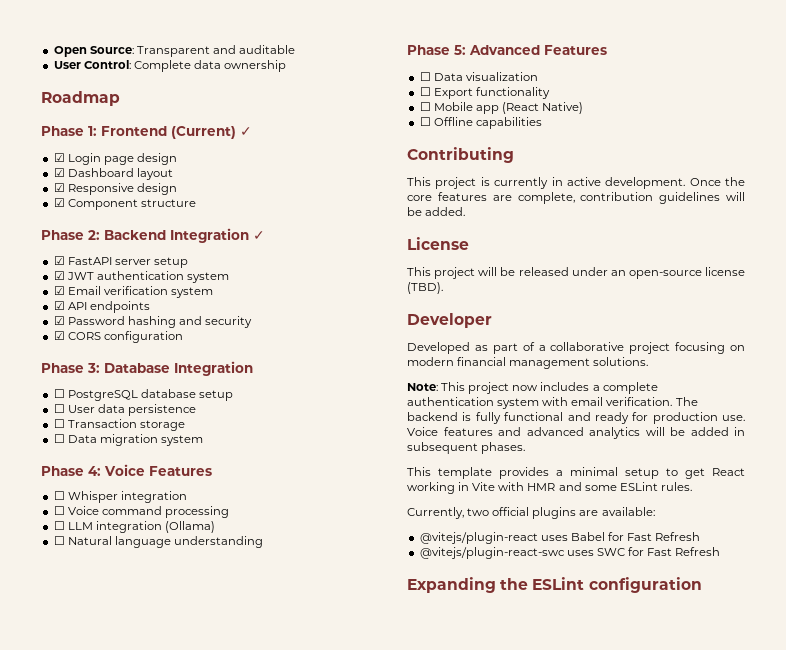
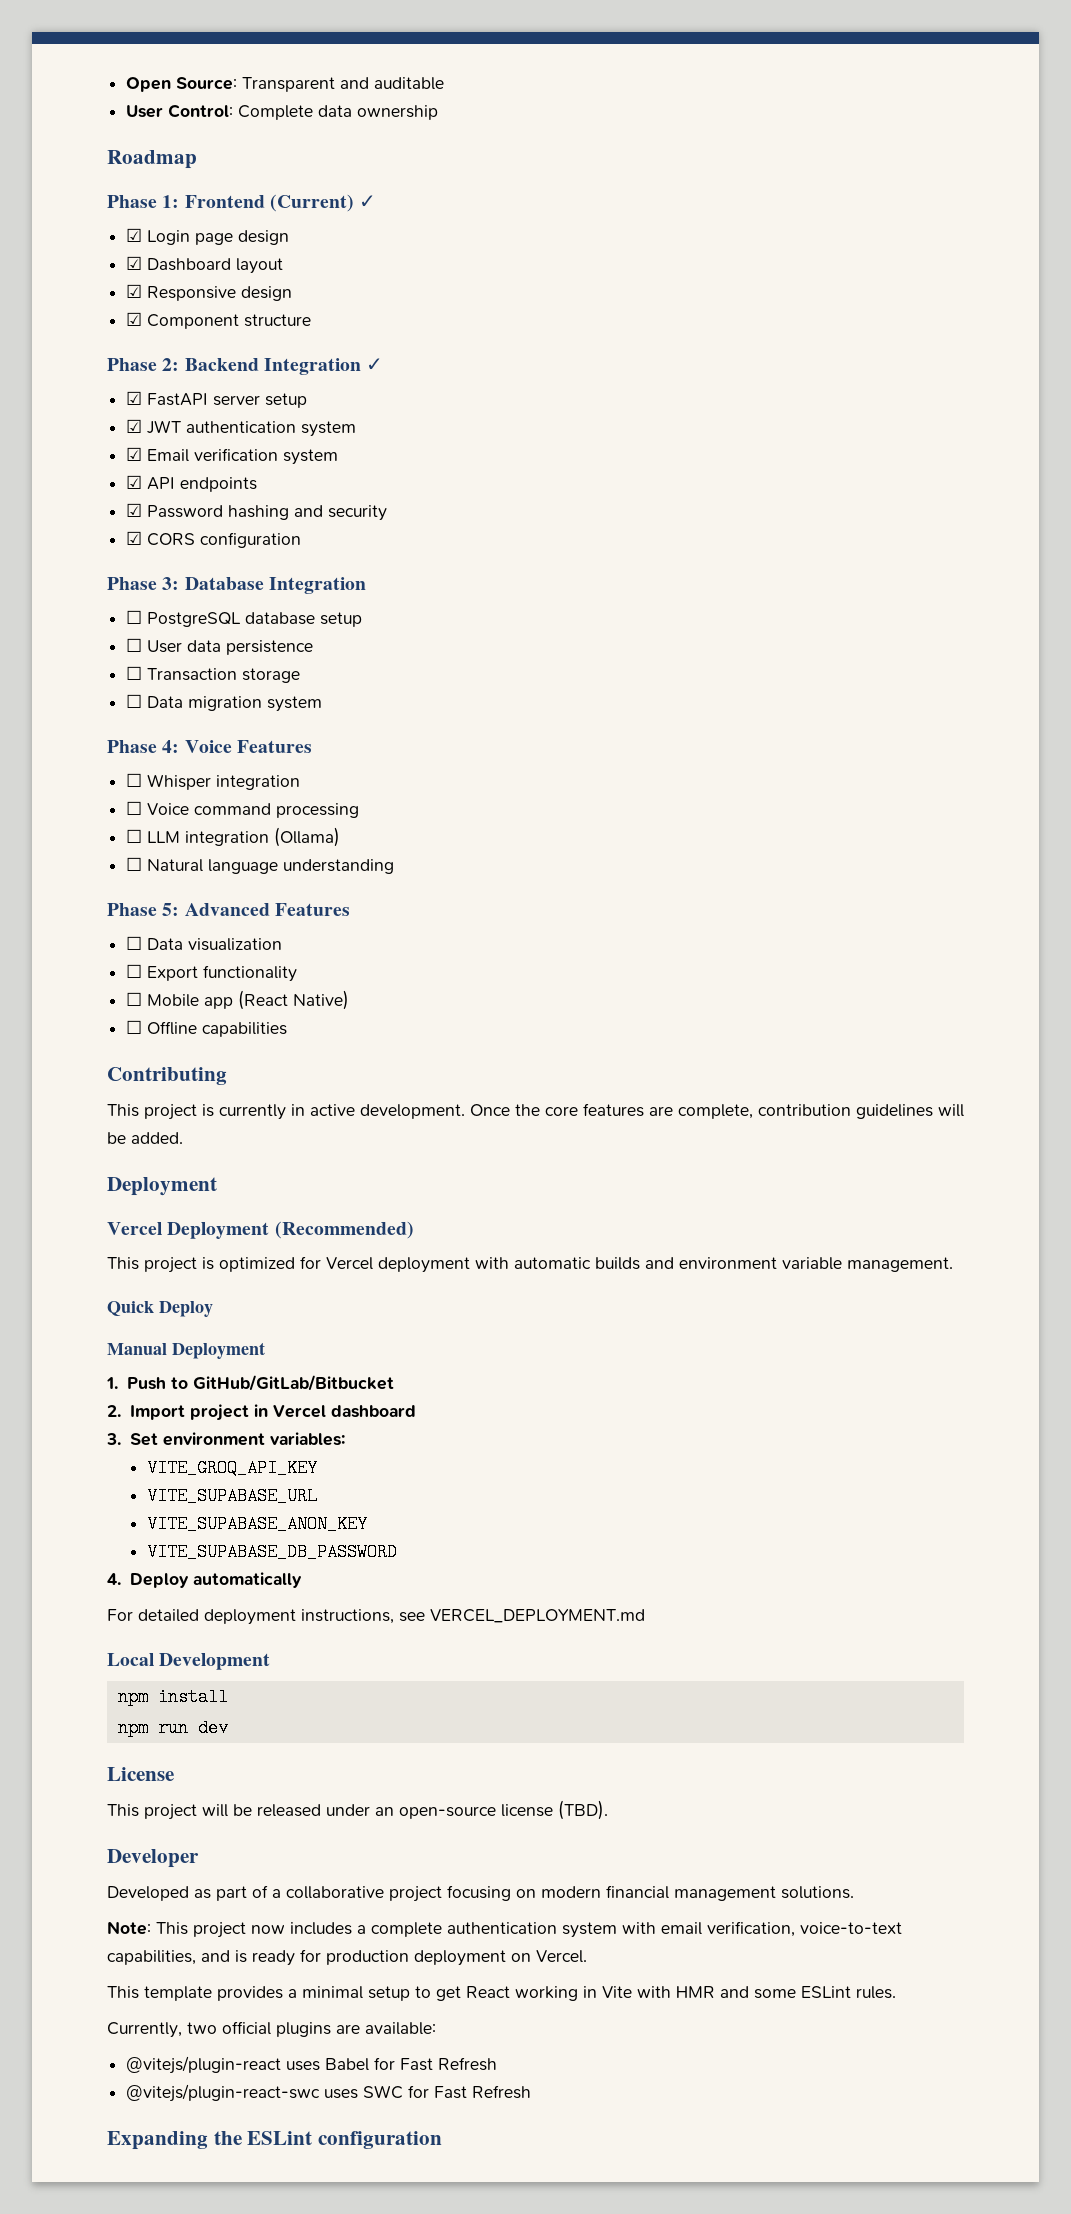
  Once the core features are complete, contribution guidelines will be added.
+ Deployment
+ Vercel Deployment (Recommended)
+ This project is optimized for Vercel deployment with automatic builds and environment variable management.
+ Quick Deploy
+ Manual Deployment
+ 1. Push to GitHub/GitLab/Bitbucket
+ 2. Import project in Vercel dashboard
+ 3. Set environment variables:
+ VITE_GROQ_API_KEY
+ VITE_SUPABASE_URL
+ VITE_SUPABASE_ANON_KEY
+ VITE_SUPABASE_DB_PASSWORD
+ 4. Deploy automatically
+ For detailed deployment instructions, see VERCEL_DEPLOYMENT.md
+ Local Development
+ npm install
+ npm run dev
- Note: This project now includes a complete authentication system with email verification. The backend is fully functional and ready for production use. Voice features and advanced analytics will be added in subsequent phases.
+ Note: This project now includes a complete authentication system with email verification, voice-to-text capabilities, and is ready for production deployment on Vercel.

